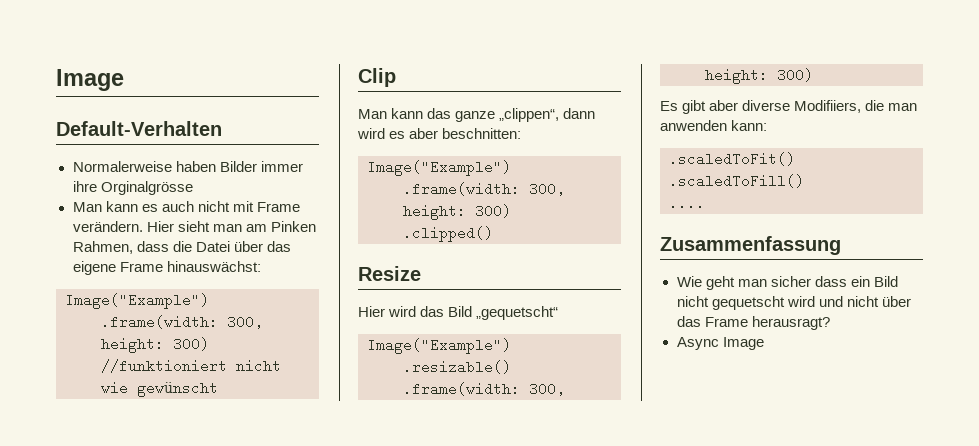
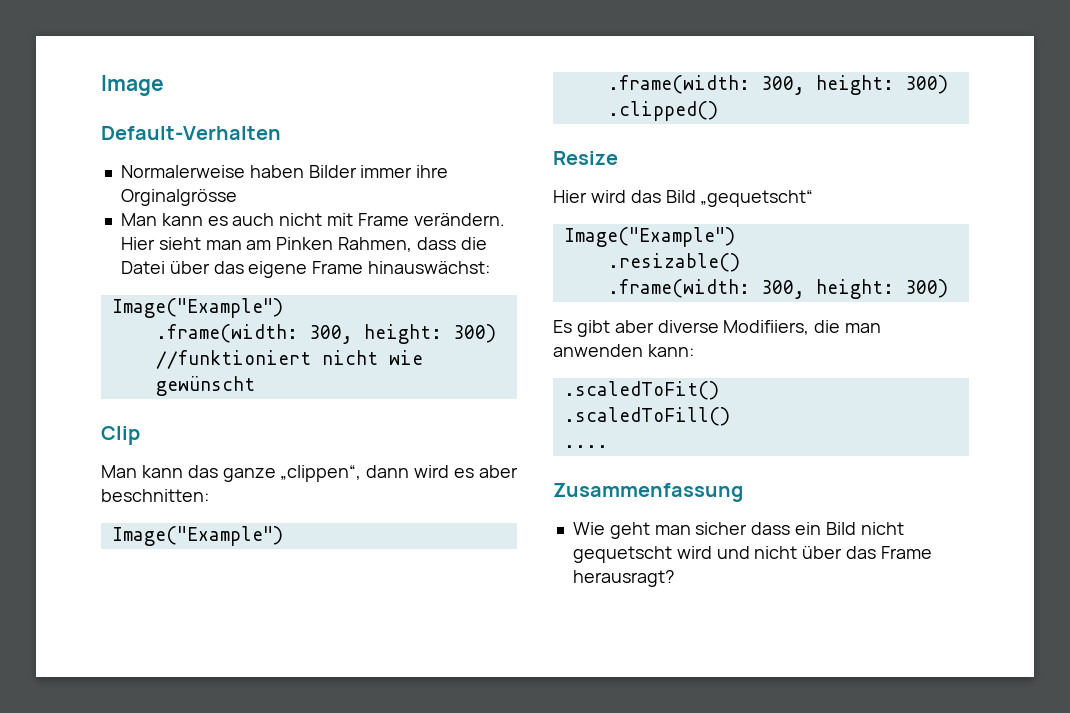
- Async Image

